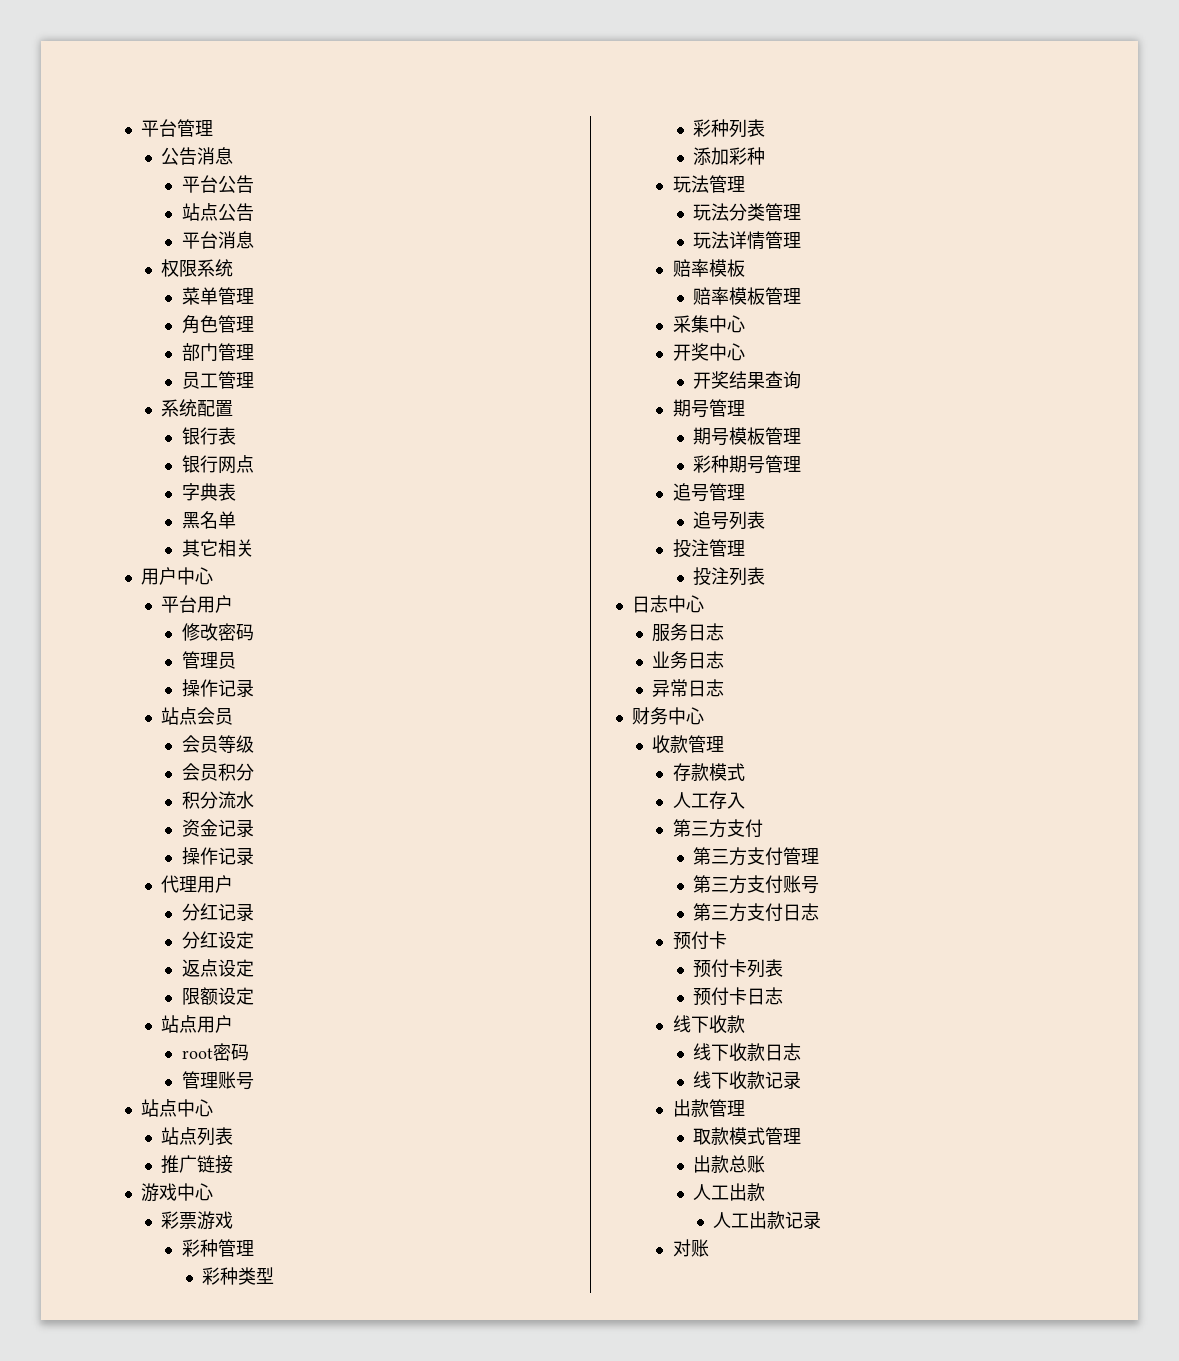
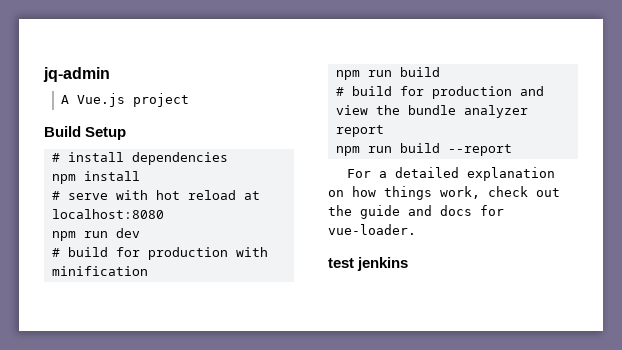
- 平台管理
- 公告消息
- 平台公告
- 站点公告
- 平台消息
- 权限系统
- 菜单管理
- 角色管理
- 部门管理
- 员工管理
- 系统配置
- 银行表
- 银行网点
- 字典表
- 黑名单
- 其它相关
- 用户中心
- 平台用户
- 修改密码
- 管理员
- 操作记录
- 站点会员
- 会员等级
- 会员积分
- 积分流水
- 资金记录
- 操作记录
- 代理用户
- 分红记录
- 分红设定
- 返点设定
- 限额设定
- 站点用户
- root密码
- 管理账号
- 站点中心
- 站点列表
- 推广链接
- 游戏中心
- 彩票游戏
- 彩种管理
- 彩种类型
- 彩种列表
- 添加彩种
- 玩法管理
- 玩法分类管理
- 玩法详情管理
- 赔率模板
- 赔率模板管理
- 采集中心
- 开奖中心
- 开奖结果查询
- 期号管理
- 期号模板管理
- 彩种期号管理
- 追号管理
- 追号列表
- 投注管理
- 投注列表
- 日志中心
- 服务日志
- 业务日志
- 异常日志
- 财务中心
- 收款管理
- 存款模式
- 人工存入
- 第三方支付
- 第三方支付管理
- 第三方支付账号
- 第三方支付日志
- 预付卡
- 预付卡列表
- 预付卡日志
- 线下收款
- 线下收款日志
- 线下收款记录
- 出款管理
- 取款模式管理
- 出款总账
- 人工出款
- 人工出款记录
- 对账
+ jq-admin
+ A Vue.js project
+ Build Setup
+ # install dependencies
+ npm install
+ # serve with hot reload at localhost:8080
+ npm run dev
+ # build for production with minification
+ npm run build
+ # build for production and view the bundle analyzer report
+ npm run build --report
+ For a detailed explanation on how things work, check out the guide and docs for vue-loader.
+ test jenkins

